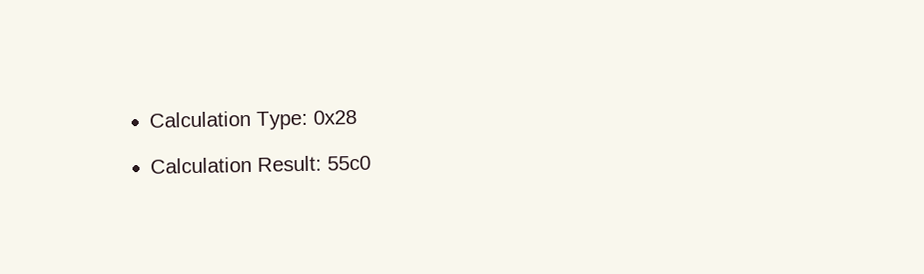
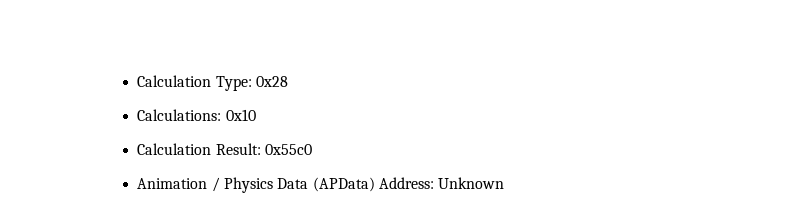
+ Calculations: 0x10
- Calculation Result: 55c0
+ Calculation Result: 0x55c0
+ Animation / Physics Data (APData) Address: Unknown

